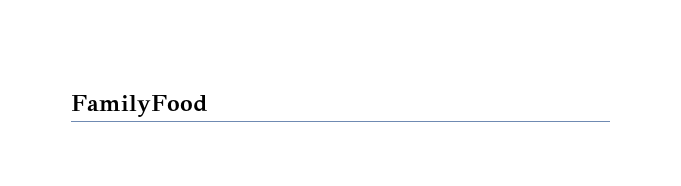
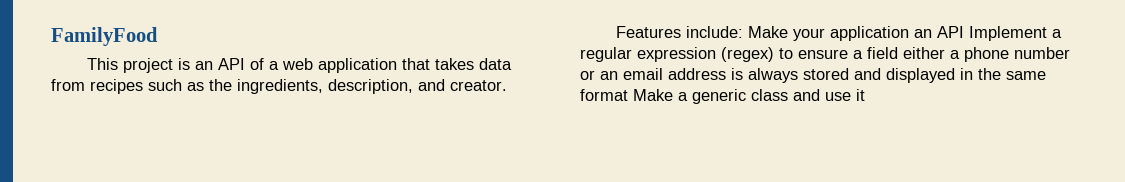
+ This project is an API of a web application that takes data from recipes such as the ingredients, description, and creator.
+ Features include: Make your application an API Implement a regular expression (regex) to ensure a field either a phone number or an email address is always stored and displayed in the same format Make a generic class and use it

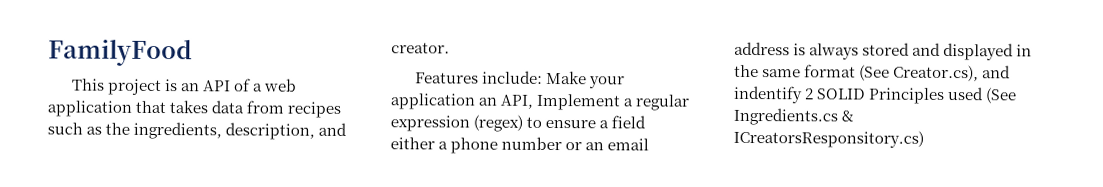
- Features include: Make your application an API Implement a regular expression (regex) to ensure a field either a phone number or an email address is always stored and displayed in the same format Make a generic class and use it
+ Features include: Make your application an API, Implement a regular expression (regex) to ensure a field either a phone number or an email address is always stored and displayed in the same format (See Creator.cs), and indentify 2 SOLID Principles used (See Ingredients.cs & ICreatorsResponsitory.cs)

